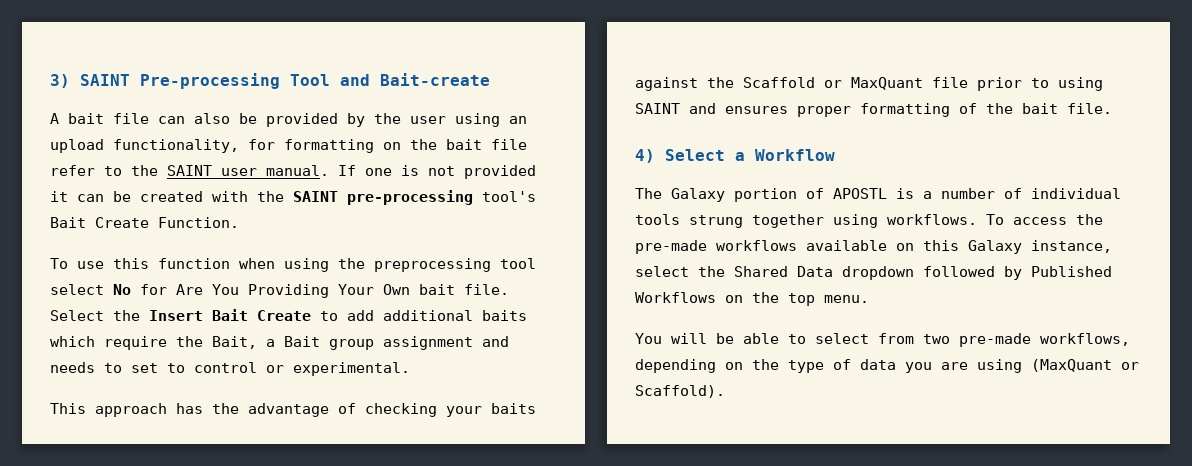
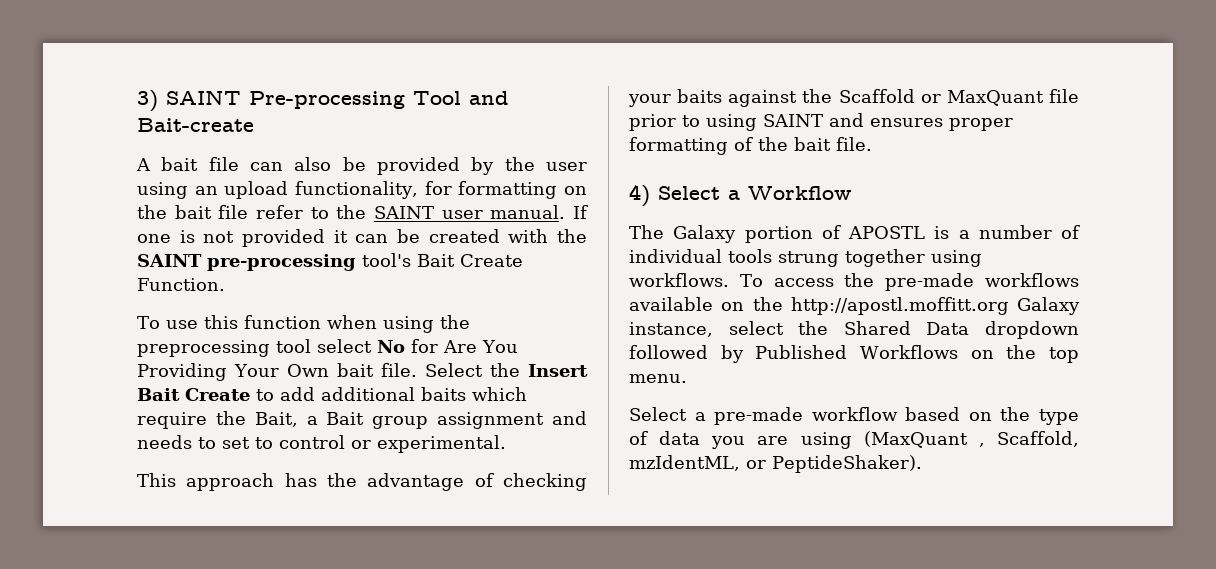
- To access the pre-made workflows available on this Galaxy instance, select the Shared Data dropdown followed by Published Workflows on the top menu.
+ To access the pre-made workflows available on the http://apostl.moffitt.org Galaxy instance, select the Shared Data dropdown followed by Published Workflows on the top menu.
- You will be able to select from two pre-made workflows, depending on the type of data you are using (MaxQuant or Scaffold).
+ Select a pre-made workflow based on the type of data you are using (MaxQuant , Scaffold, mzIdentML, or PeptideShaker).

